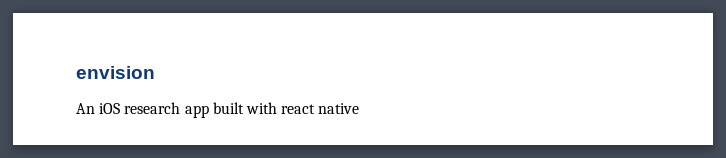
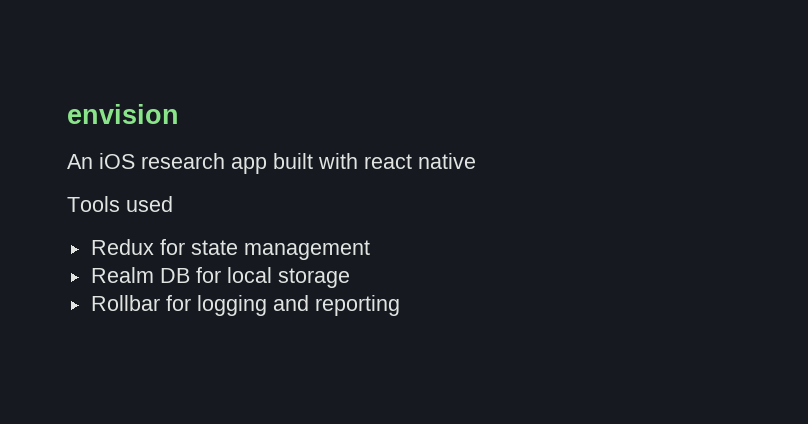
+ Tools used
+ Redux for state management
+ Realm DB for local storage
+ Rollbar for logging and reporting

